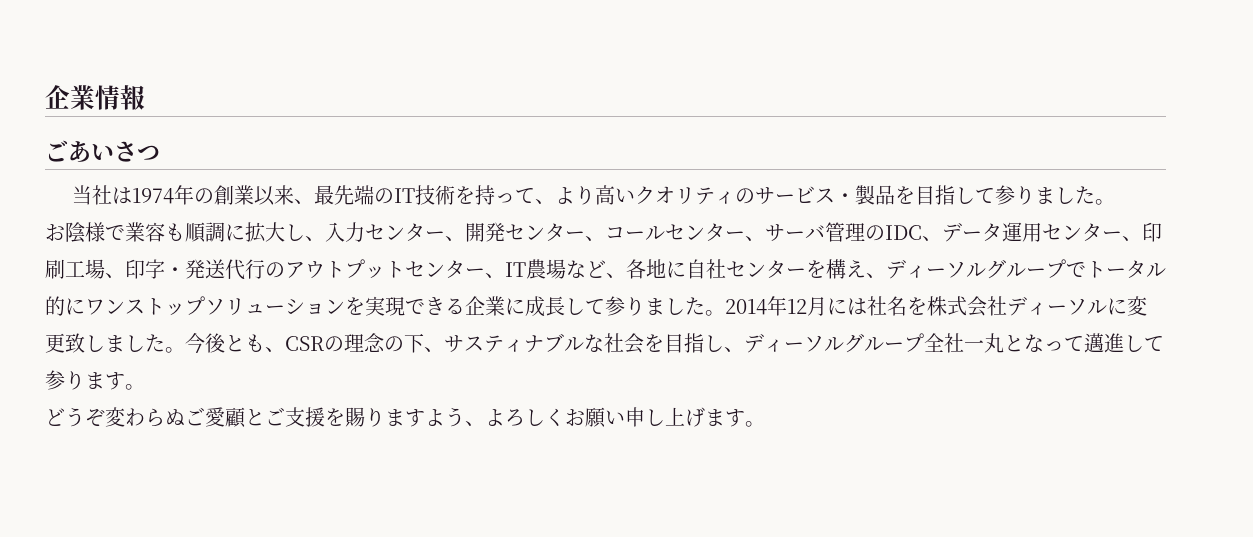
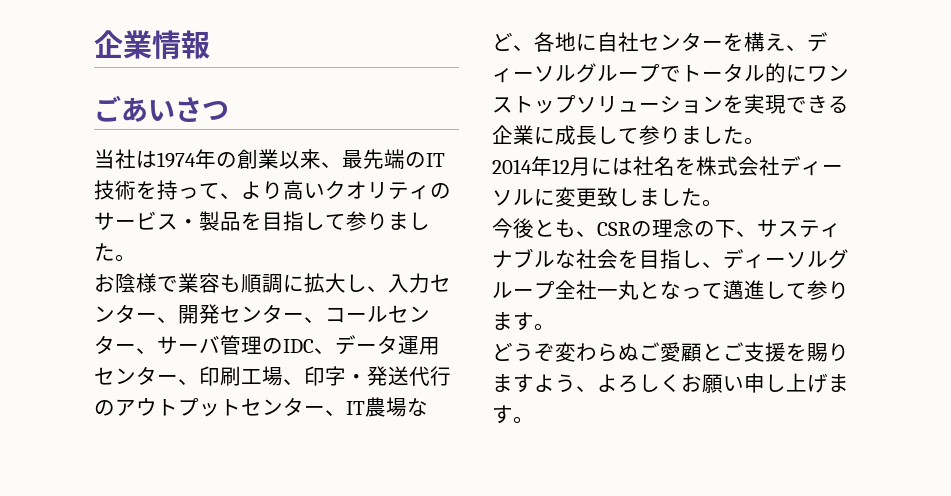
- お陰様で業容も順調に拡大し、入力センター、開発センター、コールセンター、サーバ管理のIDC、データ運用センター、印刷工場、印字・発送代行のアウトプットセンター、IT農場など、各地に自社センターを構え、ディーソルグループでトータル的にワンストップソリューションを実現できる企業に成長して参りました。2014年12月には社名を株式会社ディーソルに変更致しました。今後とも、CSRの理念の下、サスティナブルな社会を目指し、ディーソルグループ全社一丸となって邁進して参ります。
+ お陰様で業容も順調に拡大し、入力センター、開発センター、コールセンター、サーバ管理のIDC、データ運用センター、印刷工場、印字・発送代行のアウトプットセンター、IT農場など、各地に自社センターを構え、ディーソルグループでトータル的にワンストップソリューションを実現できる企業に成長して参りました。
+ 2014年12月には社名を株式会社ディーソルに変更致しました。
+ 今後とも、CSRの理念の下、サスティナブルな社会を目指し、ディーソルグループ全社一丸となって邁進して参ります。

